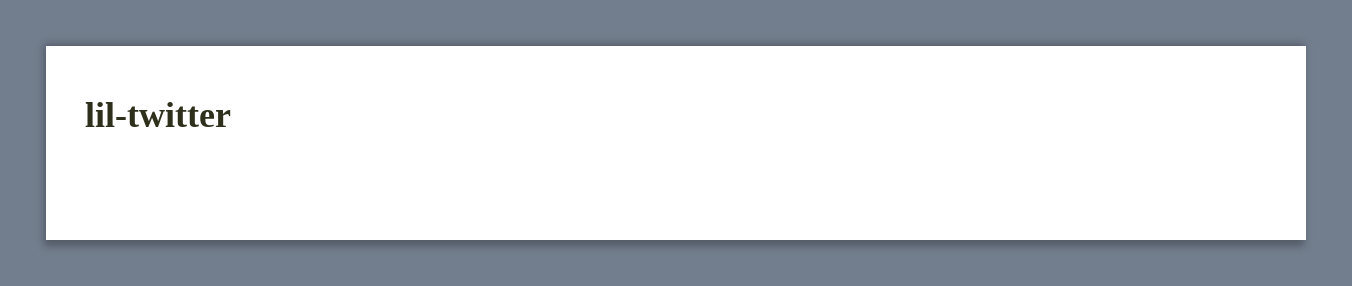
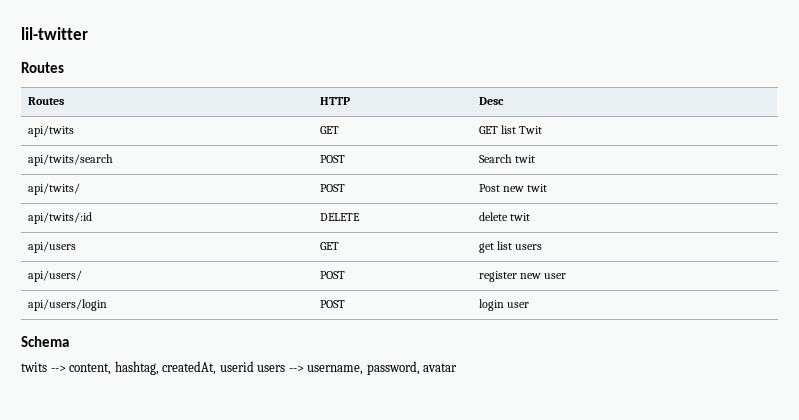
  lil-twitter
+ Routes
+ Routes | HTTP | Desc
+ api/twits | GET | GET list Twit
+ api/twits/search | POST | Search twit
+ api/twits/ | POST | Post new twit
+ api/twits/:id | DELETE | delete twit
+ api/users | GET | get list users
+ api/users/ | POST | register new user
+ api/users/login | POST | login user
+ Schema
+ twits --> content, hashtag, createdAt, userid users --> username, password, avatar

